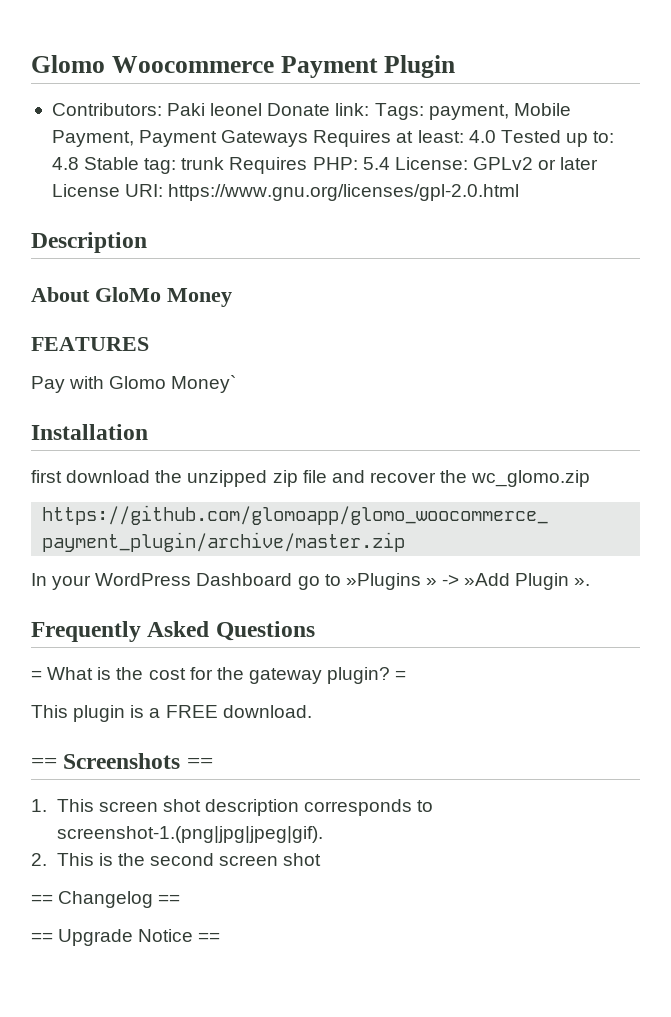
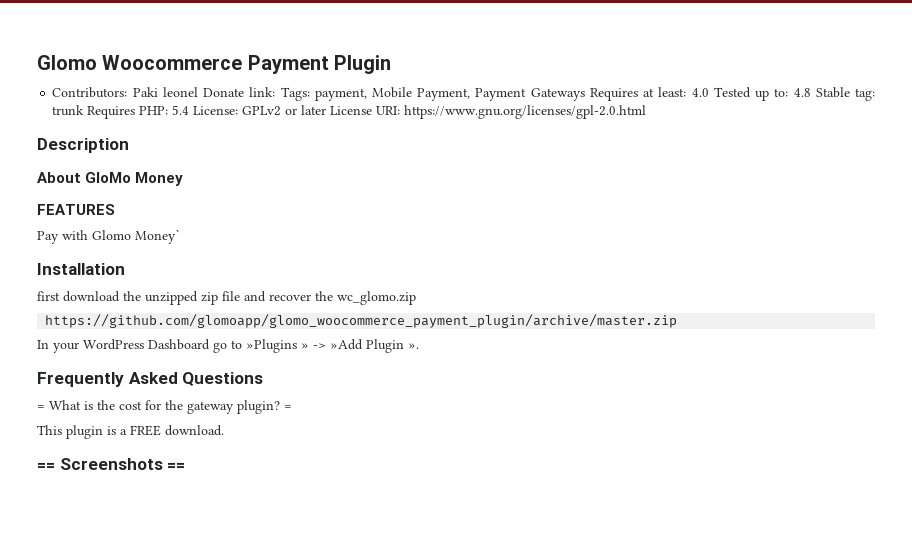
- 1. This screen shot description corresponds to screenshot-1.(png|jpg|jpeg|gif).
- 2. This is the second screen shot
- == Changelog ==
- == Upgrade Notice ==

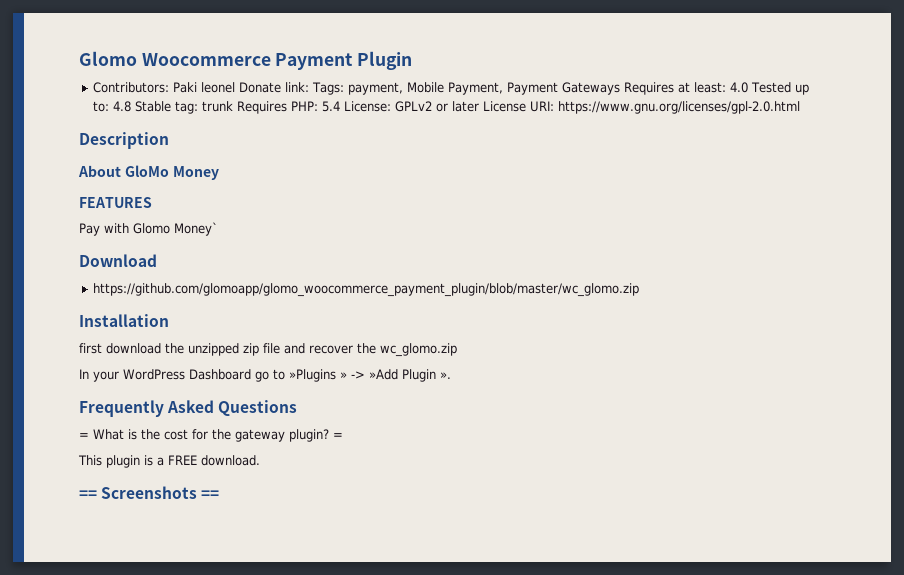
+ Download
+ https://github.com/glomoapp/glomo_woocommerce_payment_plugin/blob/master/wc_glomo.zip
- https://github.com/glomoapp/glomo_woocommerce_payment_plugin/archive/master.zip

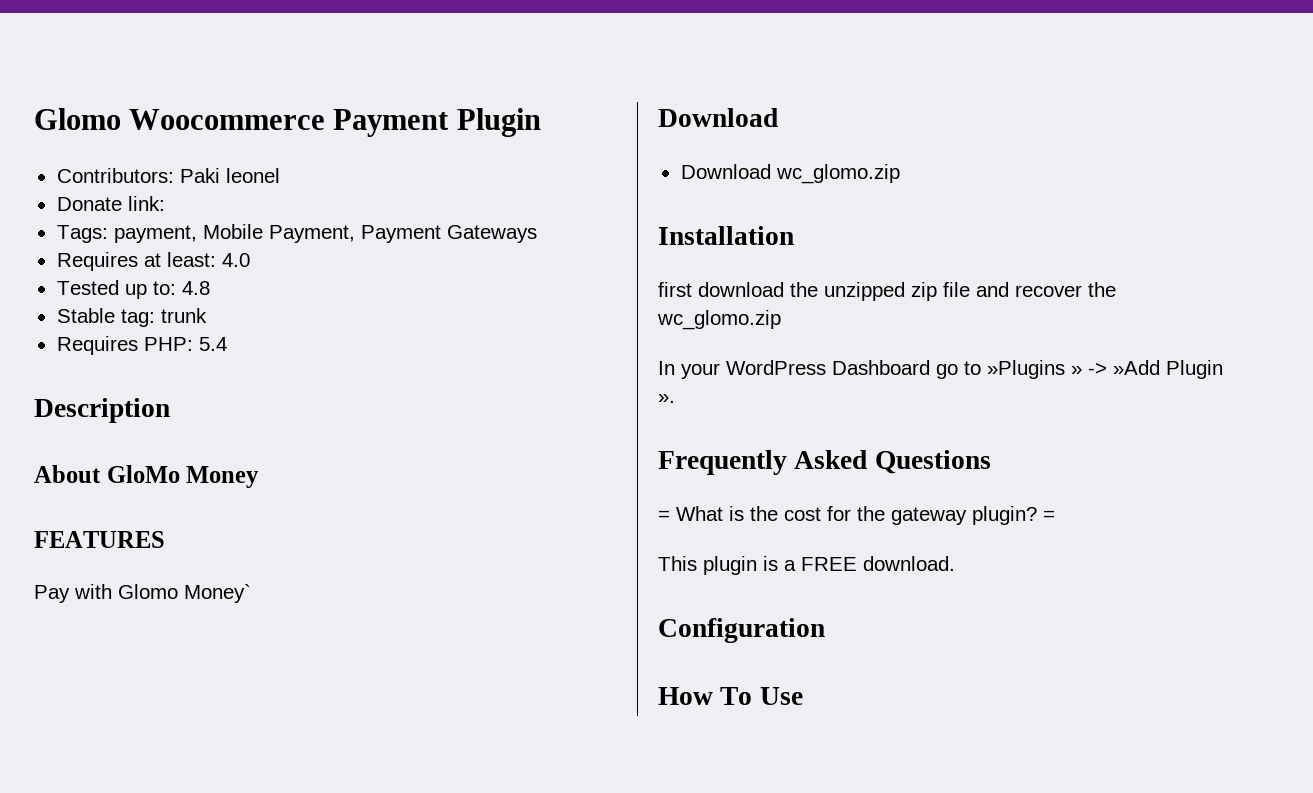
- Contributors: Paki leonel Donate link: Tags: payment, Mobile Payment, Payment Gateways Requires at least: 4.0 Tested up to: 4.8 Stable tag: trunk Requires PHP: 5.4 License: GPLv2 or later License URI: https://www.gnu.org/licenses/gpl-2.0.html
+ Contributors: Paki leonel
+ Donate link:
+ Tags: payment, Mobile Payment, Payment Gateways
+ Requires at least: 4.0
+ Tested up to: 4.8
+ Stable tag: trunk
+ Requires PHP: 5.4
- https://github.com/glomoapp/glomo_woocommerce_payment_plugin/blob/master/wc_glomo.zip
+ Download wc_glomo.zip
- == Screenshots ==
+ Configuration
+ How To Use

